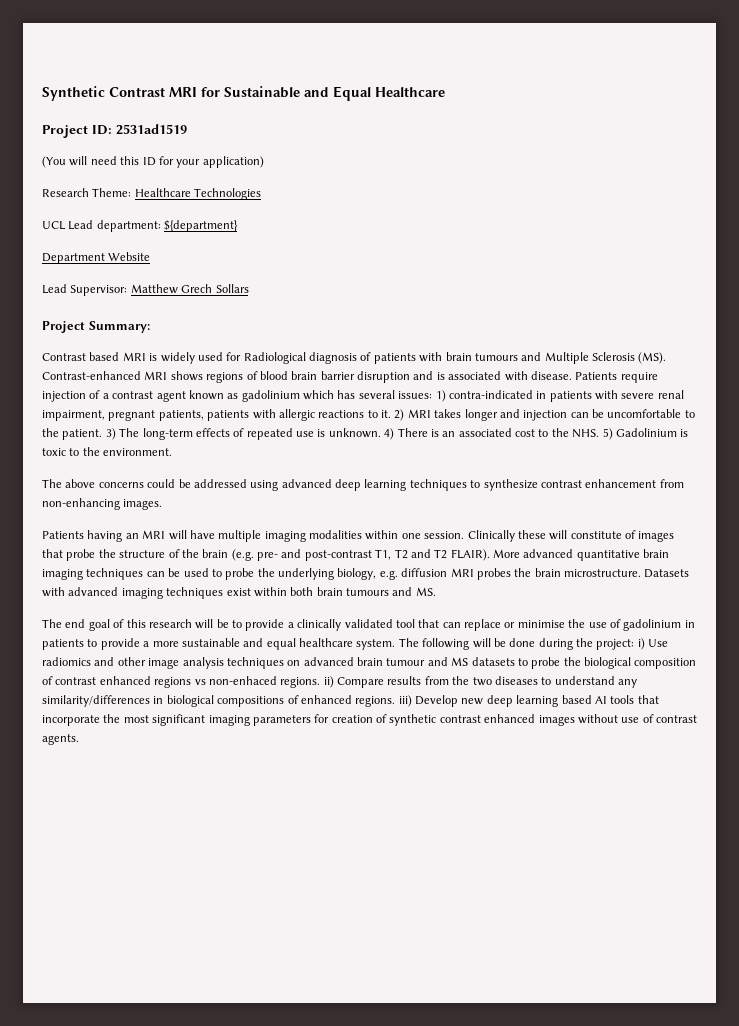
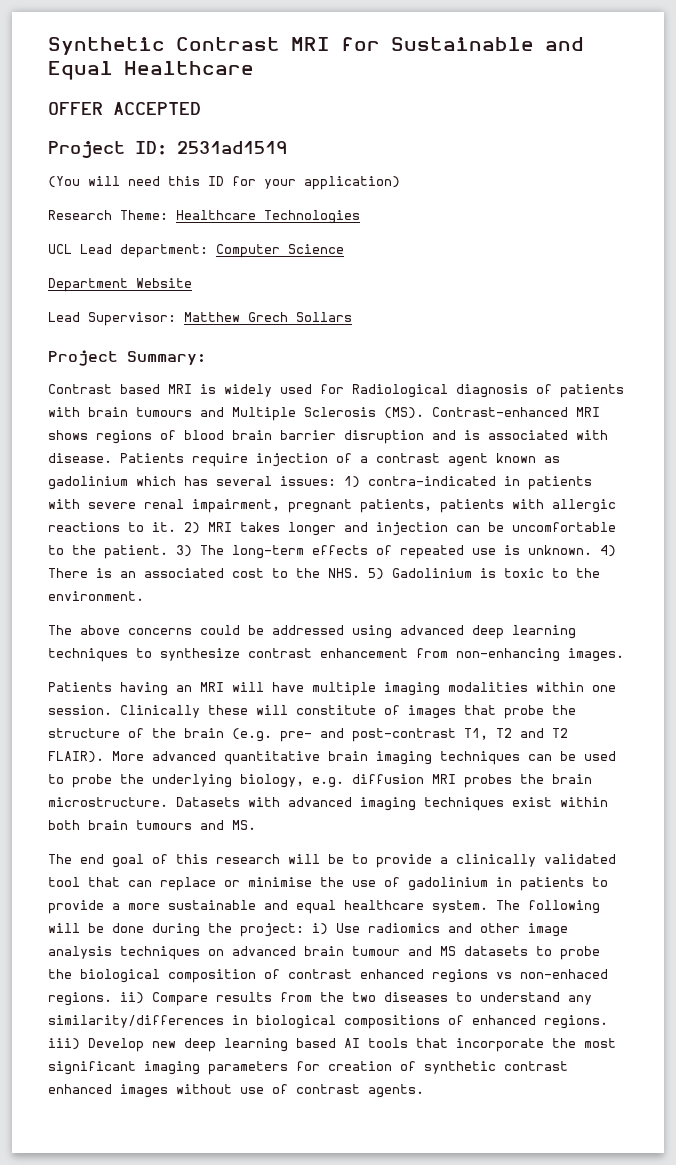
+ OFFER ACCEPTED
- UCL Lead department: ${department}
+ UCL Lead department: Computer Science

